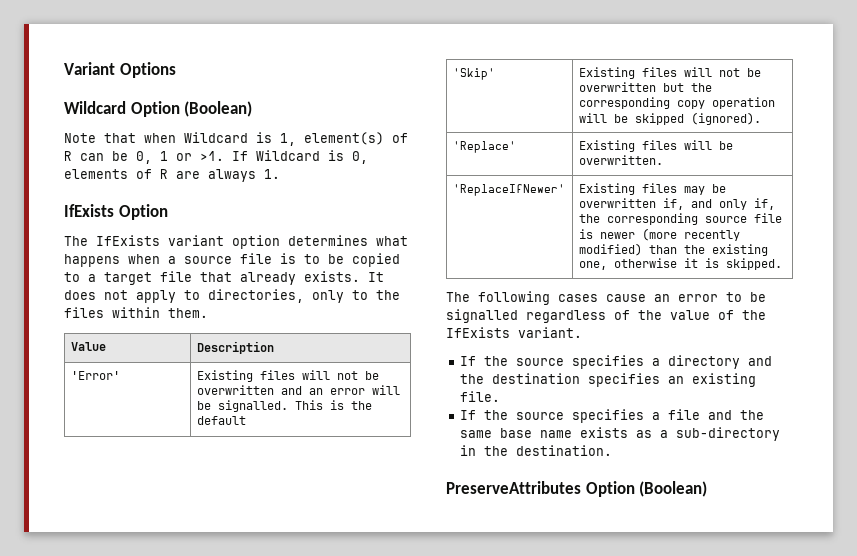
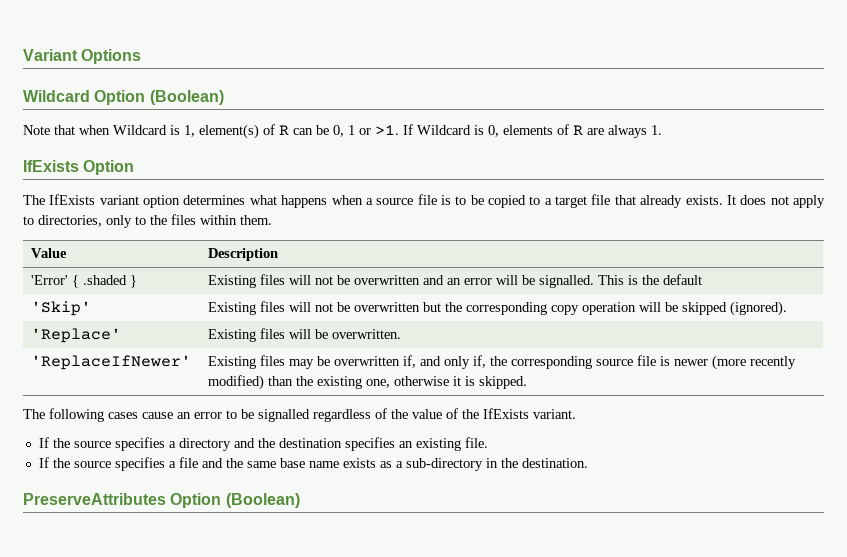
- 'Error' | Existing files will not be overwritten and an error will be signalled. This is the default
+ 'Error' { .shaded } | Existing files will not be overwritten and an error will be signalled. This is the default

